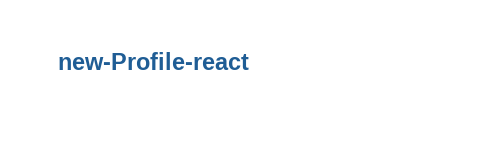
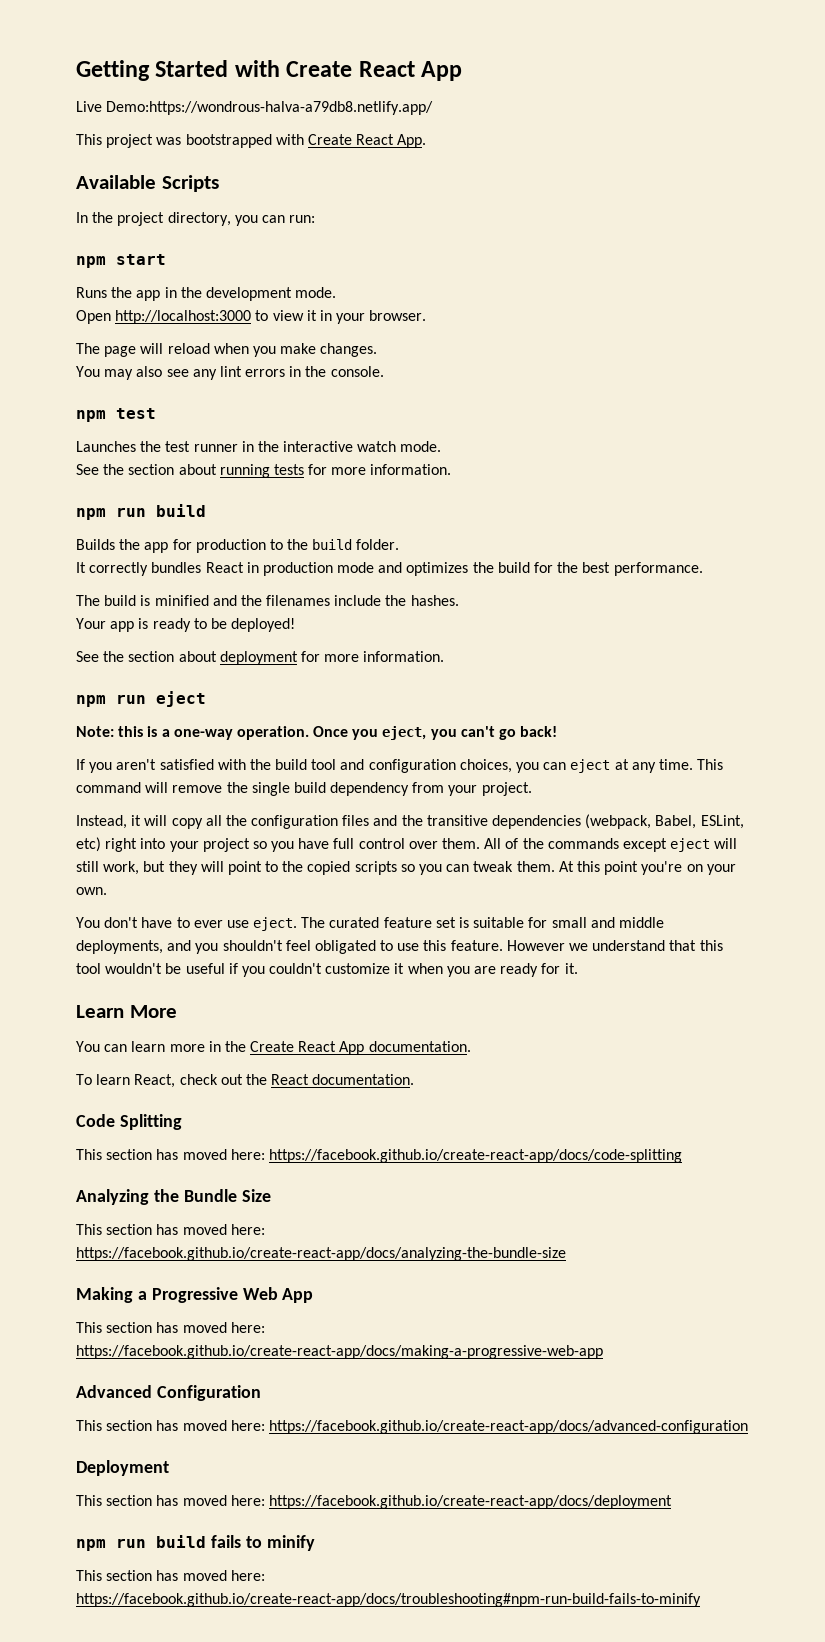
- new-Profile-react
+ Getting Started with Create React App
+ Live Demo:https://wondrous-halva-a79db8.netlify.app/
+ This project was bootstrapped with Create React App.
+ Available Scripts
+ In the project directory, you can run:
+ npm start
+ Runs the app in the development mode.
+ Open http://localhost:3000 to view it in your browser.
+ The page will reload when you make changes.
+ You may also see any lint errors in the console.
+ npm test
+ Launches the test runner in the interactive watch mode.
+ See the section about running tests for more information.
+ npm run build
+ Builds the app for production to the build folder.
+ It correctly bundles React in production mode and optimizes the build for the best performance.
+ The build is minified and the filenames include the hashes.
+ Your app is ready to be deployed!
+ See the section about deployment for more information.
+ npm run eject
+ Note: this is a one-way operation. Once you eject, you can't go back!
+ If you aren't satisfied with the build tool and configuration choices, you can eject at any time. This command will remove the single build dependency from your project.
+ Instead, it will copy all the configuration files and the transitive dependencies (webpack, Babel, ESLint, etc) right into your project so you have full control over them. All of the commands except eject will still work, but they will point to the copied scripts so you can tweak them. At this point you're on your own.
+ You don't have to ever use eject. The curated feature set is suitable for small and middle deployments, and you shouldn't feel obligated to use this feature. However we understand that this tool wouldn't be useful if you couldn't customize it when you are ready for it.
+ Learn More
+ You can learn more in the Create React App documentation.
+ To learn React, check out the React documentation.
+ Code Splitting
+ This section has moved here: https://facebook.github.io/create-react-app/docs/code-splitting
+ Analyzing the Bundle Size
+ This section has moved here: https://facebook.github.io/create-react-app/docs/analyzing-the-bundle-size
+ Making a Progressive Web App
+ This section has moved here: https://facebook.github.io/create-react-app/docs/making-a-progressive-web-app
+ Advanced Configuration
+ This section has moved here: https://facebook.github.io/create-react-app/docs/advanced-configuration
+ Deployment
+ This section has moved here: https://facebook.github.io/create-react-app/docs/deployment
+ npm run build fails to minify
+ This section has moved here: https://facebook.github.io/create-react-app/docs/troubleshooting#npm-run-build-fails-to-minify

